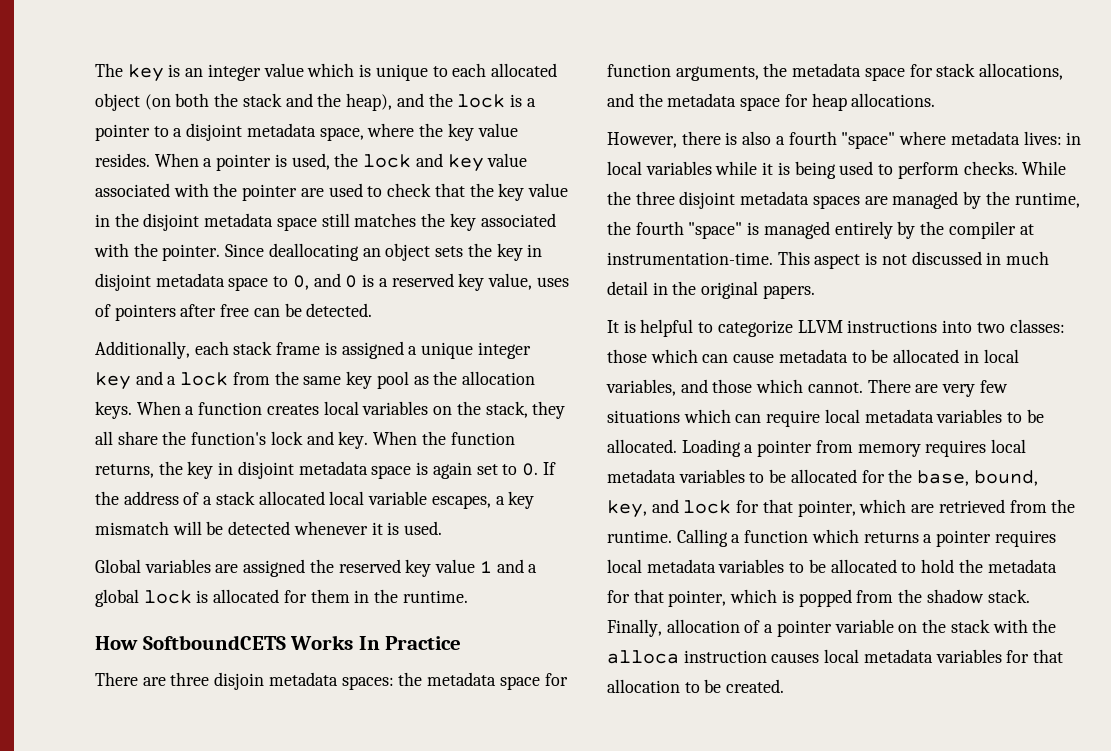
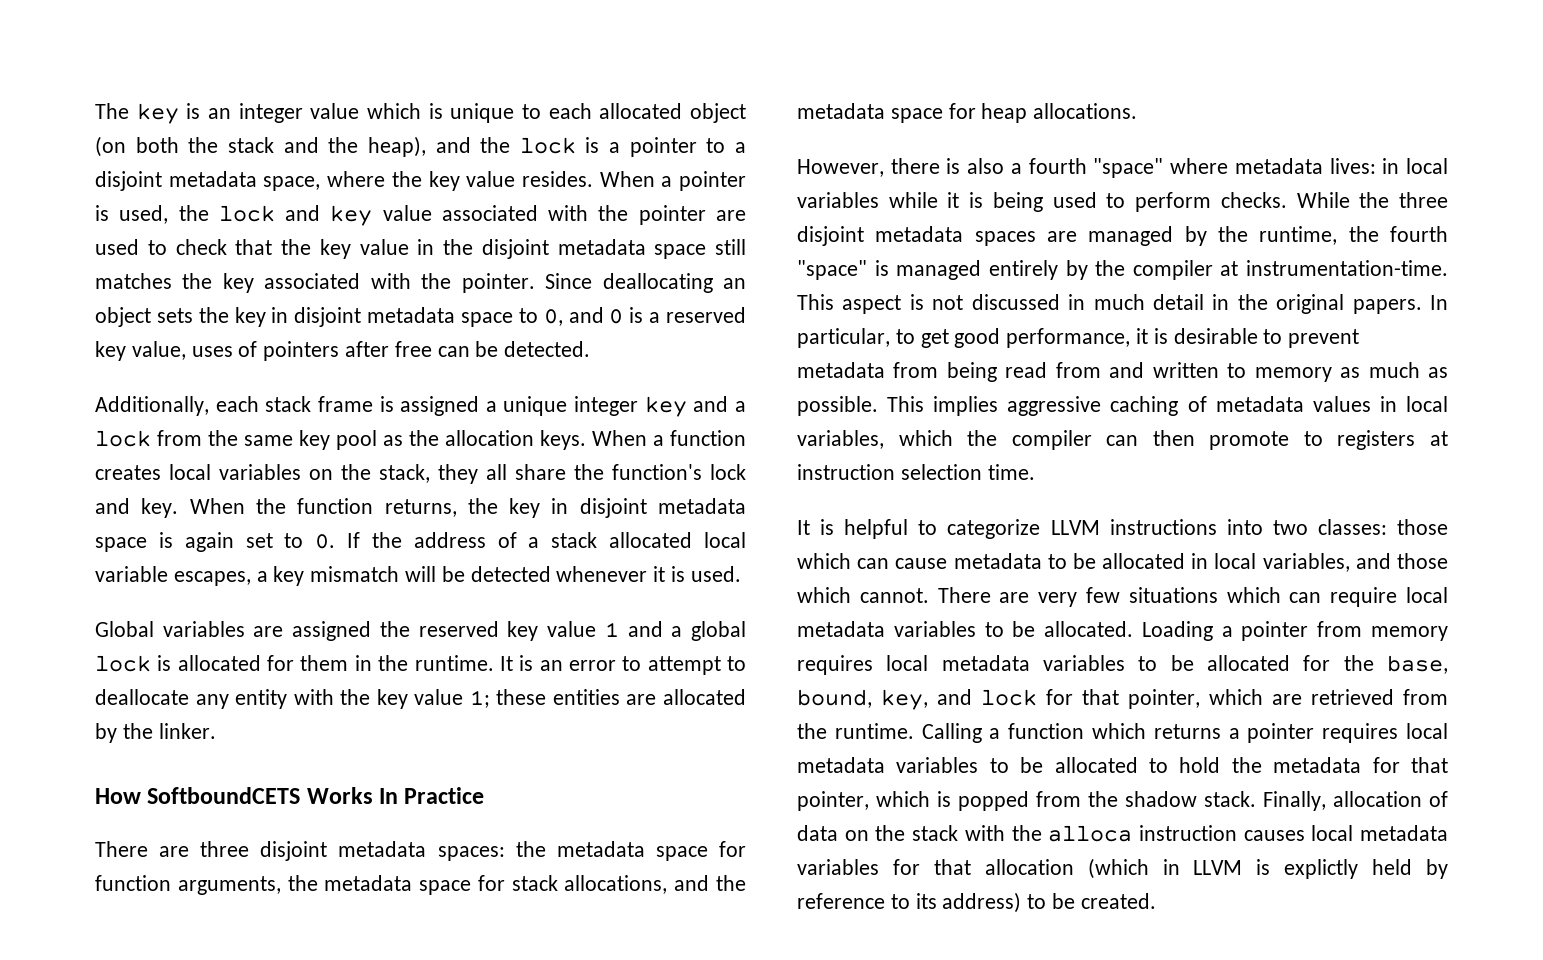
+ It is an error to attempt to deallocate any entity with the key value 1; these entities are allocated by the linker.
- There are three disjoin metadata spaces: the metadata space for function arguments, the metadata space for stack allocations, and the metadata space for heap allocations.
+ There are three disjoint metadata spaces: the metadata space for function arguments, the metadata space for stack allocations, and the metadata space for heap allocations.
+ In particular, to get good performance, it is desirable to prevent metadata from being read from and written to memory as much as possible. This implies aggressive caching of metadata values in local variables, which the compiler can then promote to registers at instruction selection time.
- Finally, allocation of a pointer variable on the stack with the alloca instruction causes local metadata variables for that allocation to be created.
+ Finally, allocation of data on the stack with the alloca instruction causes local metadata variables for that allocation (which in LLVM is explictly held by reference to its address) to be created.

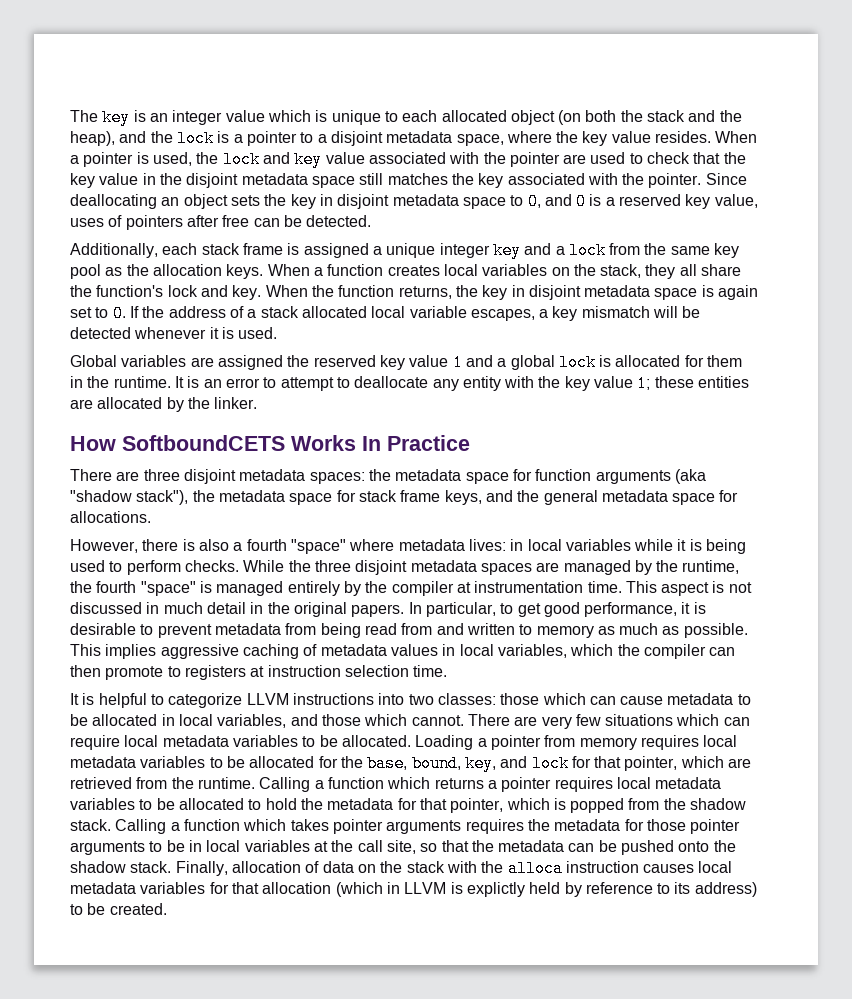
- There are three disjoint metadata spaces: the metadata space for function arguments, the metadata space for stack allocations, and the metadata space for heap allocations.
+ There are three disjoint metadata spaces: the metadata space for function arguments (aka "shadow stack"), the metadata space for stack frame keys, and the general metadata space for allocations.
- While the three disjoint metadata spaces are managed by the runtime, the fourth "space" is managed entirely by the compiler at instrumentation-time.
+ While the three disjoint metadata spaces are managed by the runtime, the fourth "space" is managed entirely by the compiler at instrumentation time.
+ Calling a function which takes pointer arguments requires the metadata for those pointer arguments to be in local variables at the call site, so that the metadata can be pushed onto the shadow stack.

